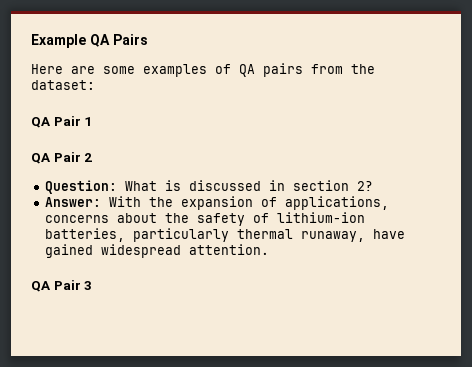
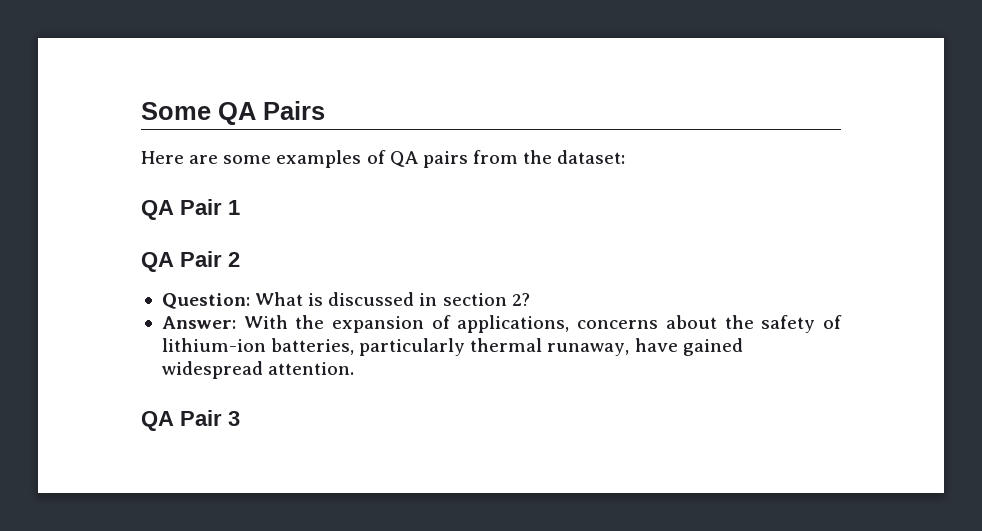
- Example QA Pairs
+ Some QA Pairs

